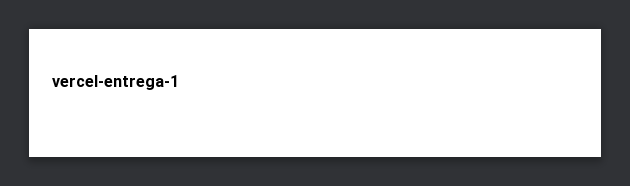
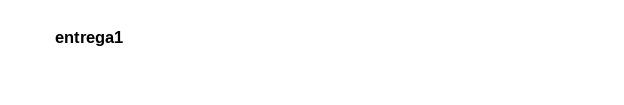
- vercel-entrega-1
+ entrega1

